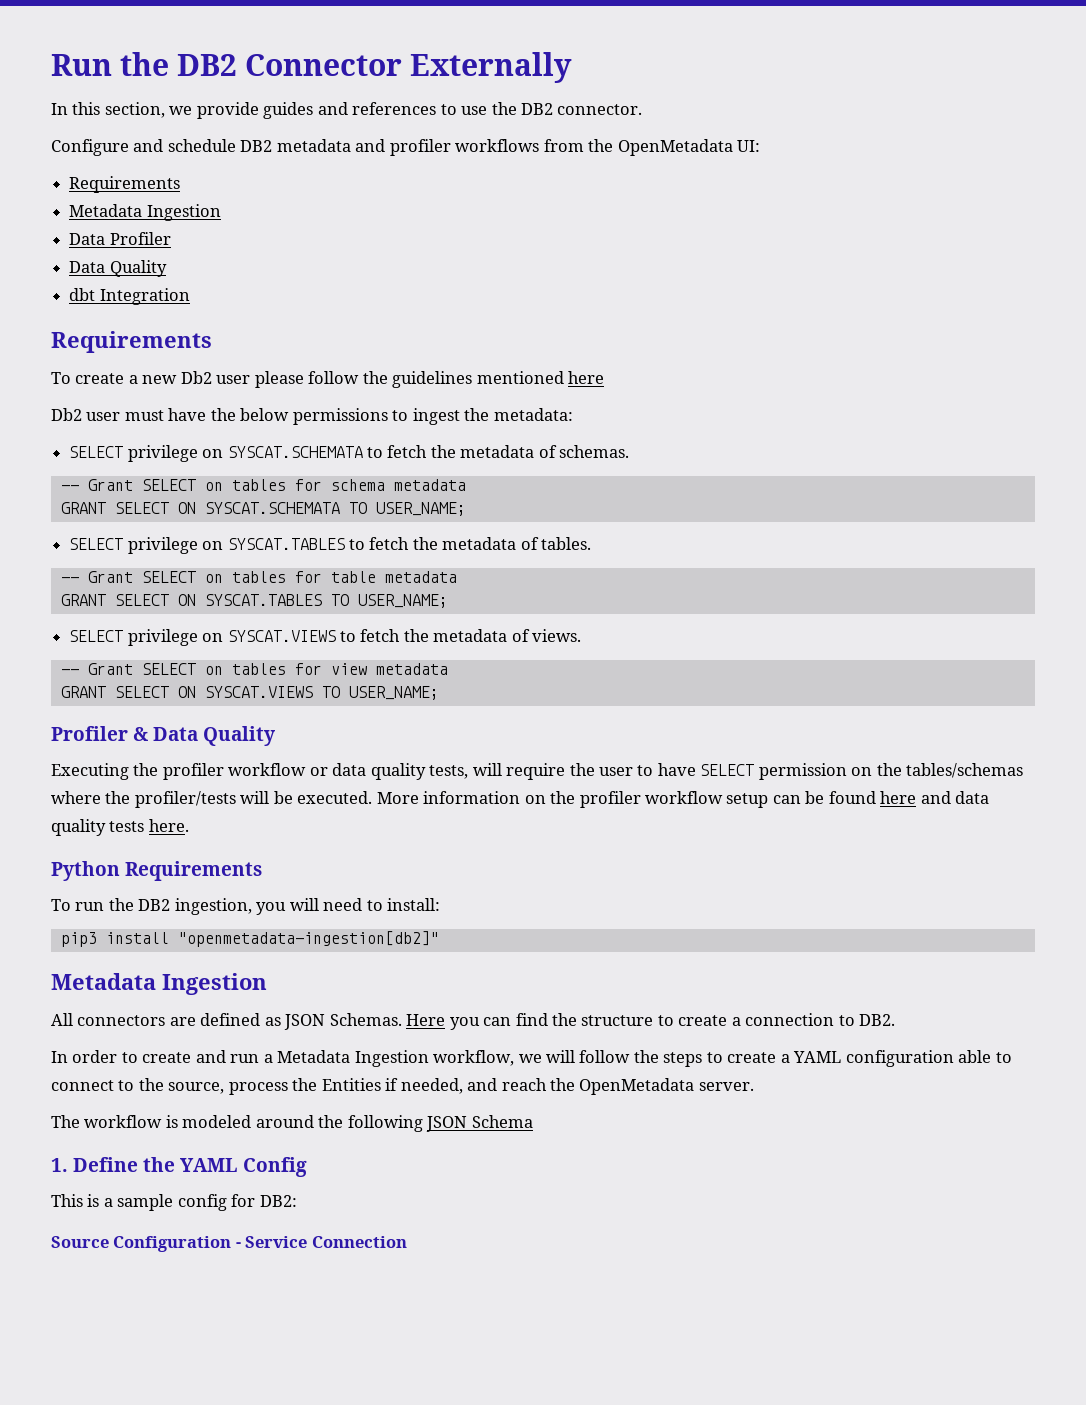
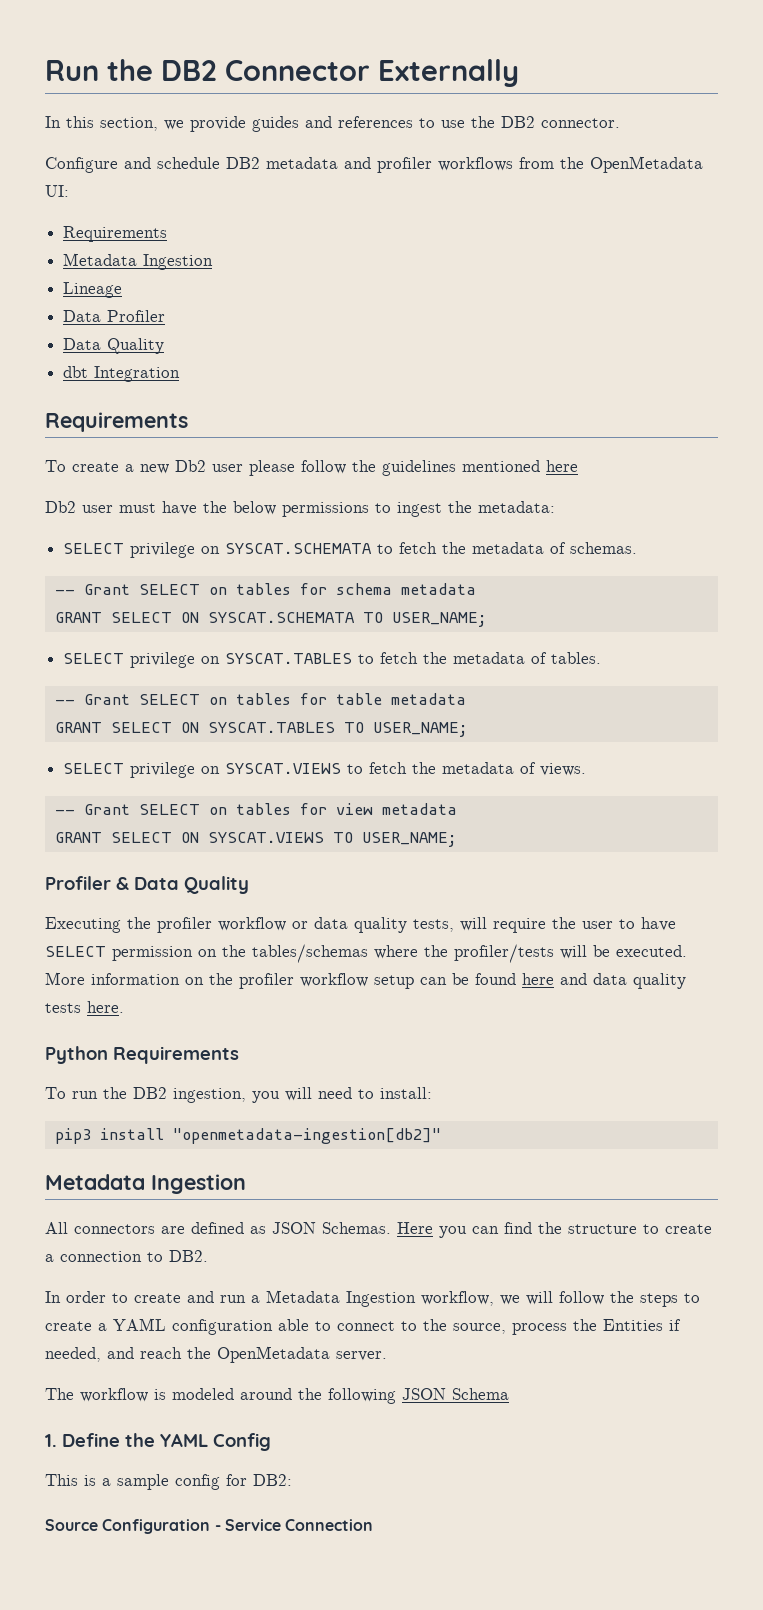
+ Lineage

